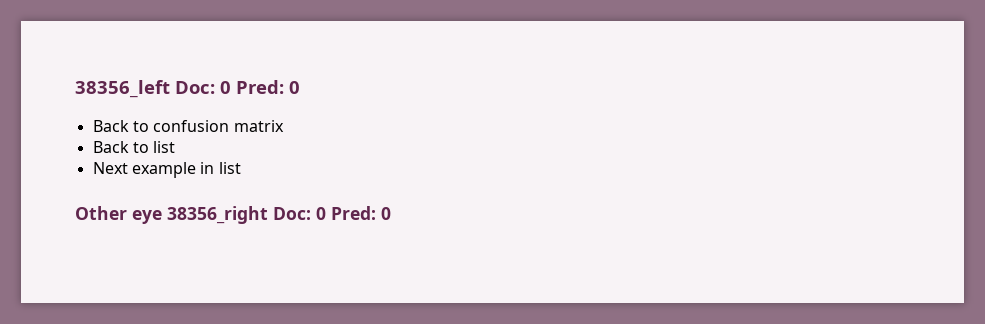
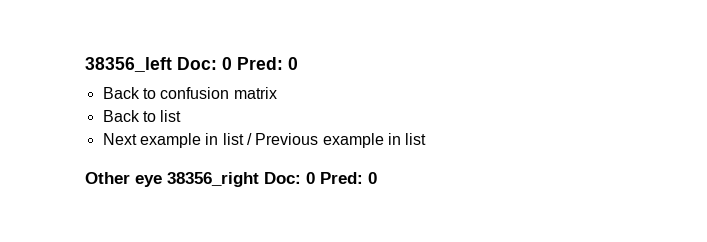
- Next example in list
+ Next example in list / Previous example in list

